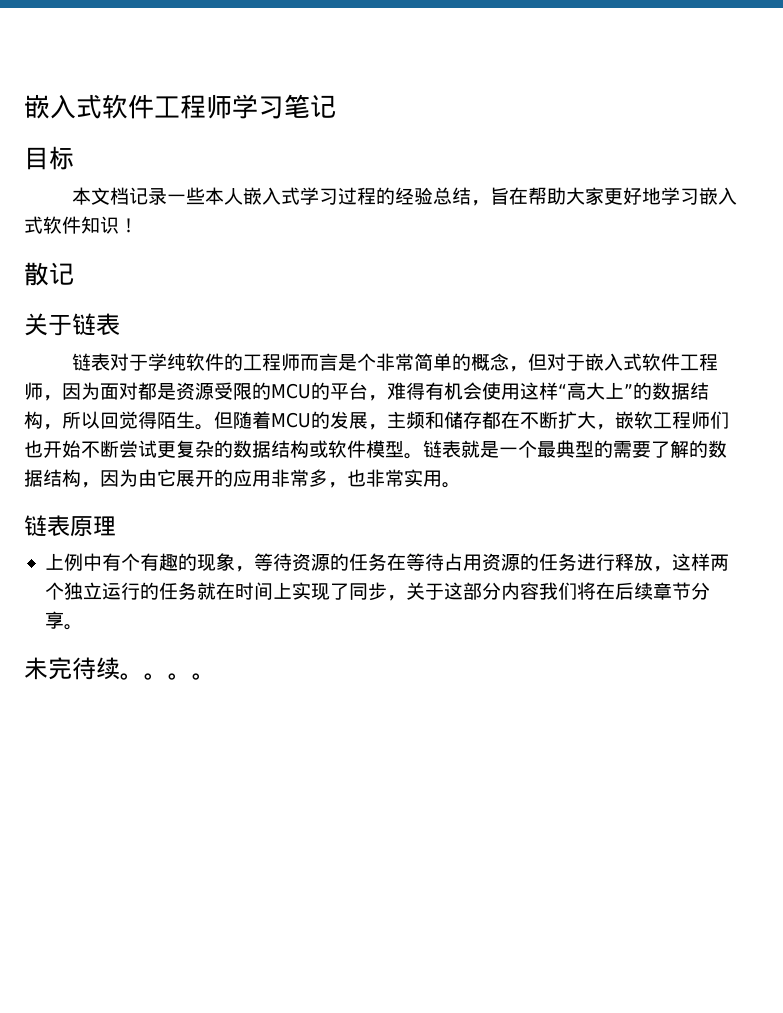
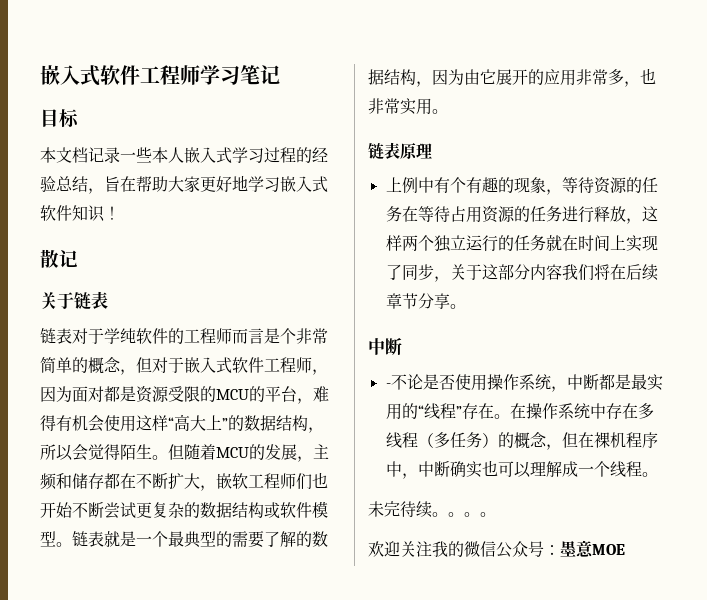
- 链表对于学纯软件的工程师而言是个非常简单的概念，但对于嵌入式软件工程师，因为面对都是资源受限的MCU的平台，难得有机会使用这样“高大上”的数据结构，所以回觉得陌生。
+ 链表对于学纯软件的工程师而言是个非常简单的概念，但对于嵌入式软件工程师，因为面对都是资源受限的MCU的平台，难得有机会使用这样“高大上”的数据结构，所以会觉得陌生。
  上例中有个有趣的现象，等待资源的任务在等待占用资源的任务进行释放，这样两个独立运行的任务就在时间上实现了同步，关于这部分内容我们将在后续章节分享。
+ 中断
+ -不论是否使用操作系统，中断都是最实用的“线程”存在。在操作系统中存在多线程（多任务）的概念，但在裸机程序中，中断确实也可以理解成一个线程。
  未完待续。。。。
+ 欢迎关注我的微信公众号：墨意MOE

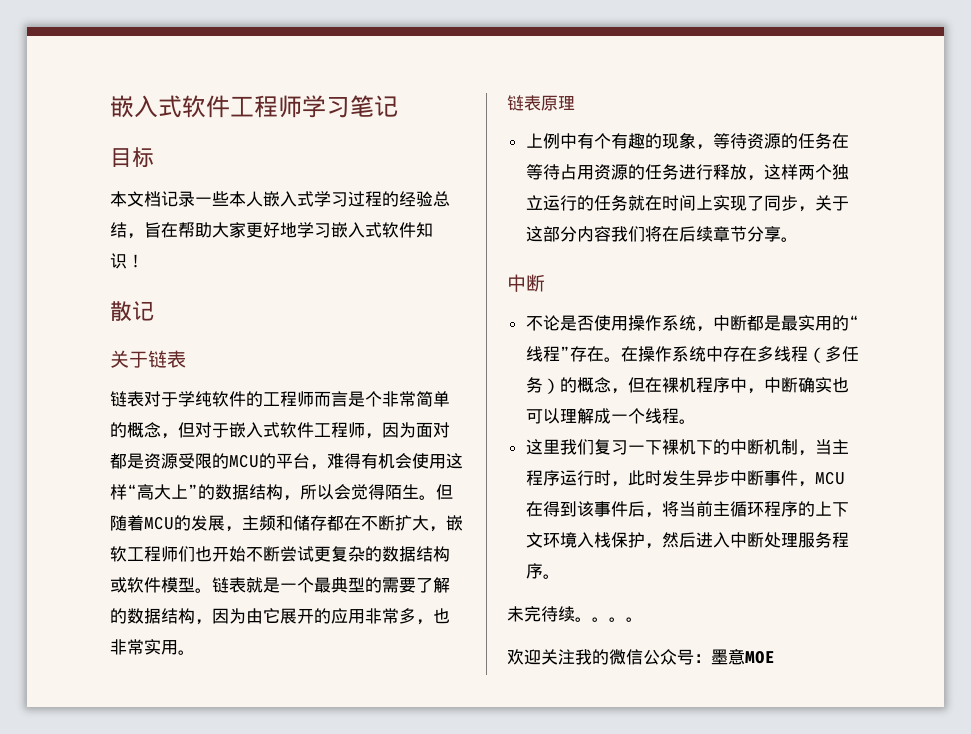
- -不论是否使用操作系统，中断都是最实用的“线程”存在。
+ 不论是否使用操作系统，中断都是最实用的“线程”存在。
+ 这里我们复习一下裸机下的中断机制，当主程序运行时，此时发生异步中断事件，MCU在得到该事件后，将当前主循环程序的上下文环境入栈保护，然后进入中断处理服务程序。

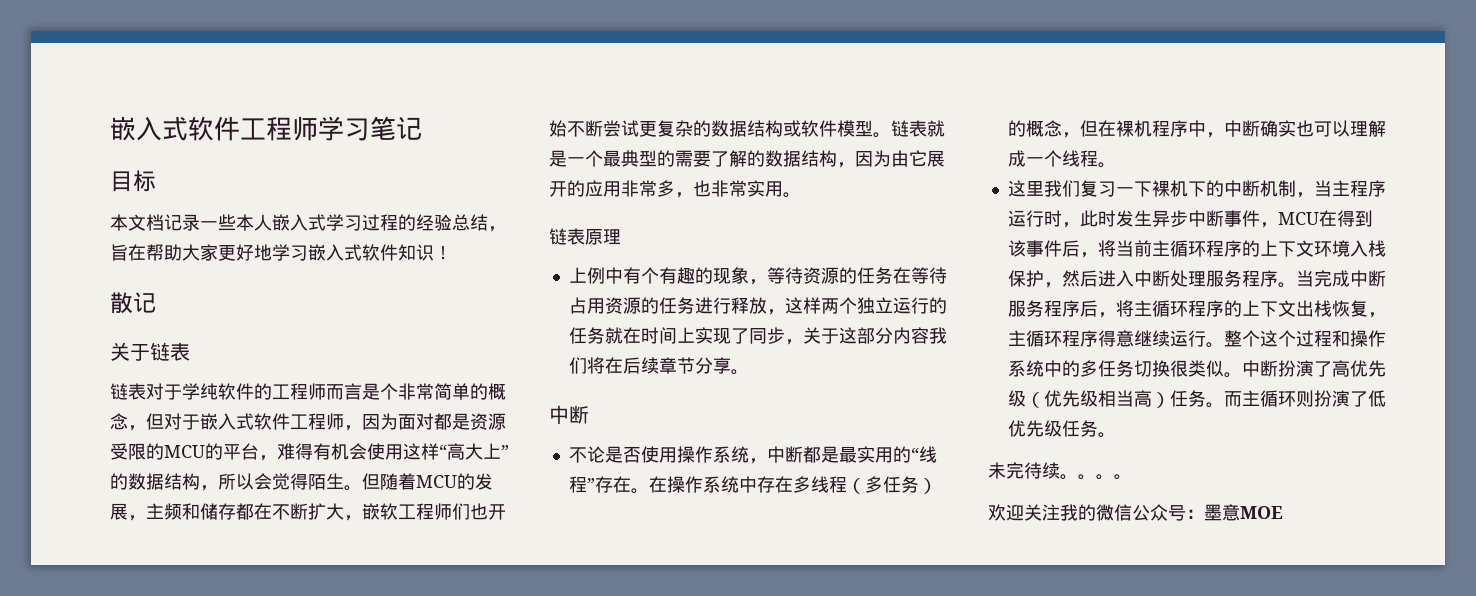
+ 当完成中断服务程序后，将主循环程序的上下文出栈恢复，主循环程序得意继续运行。整个这个过程和操作系统中的多任务切换很类似。中断扮演了高优先级（优先级相当高）任务。而主循环则扮演了低优先级任务。

